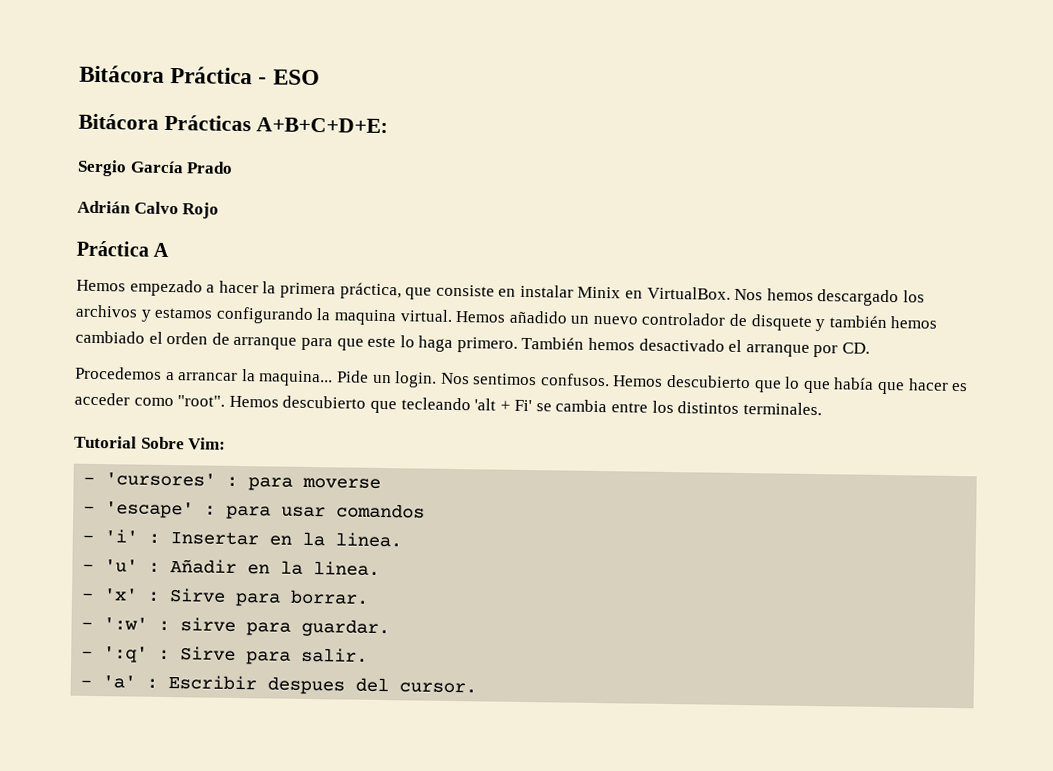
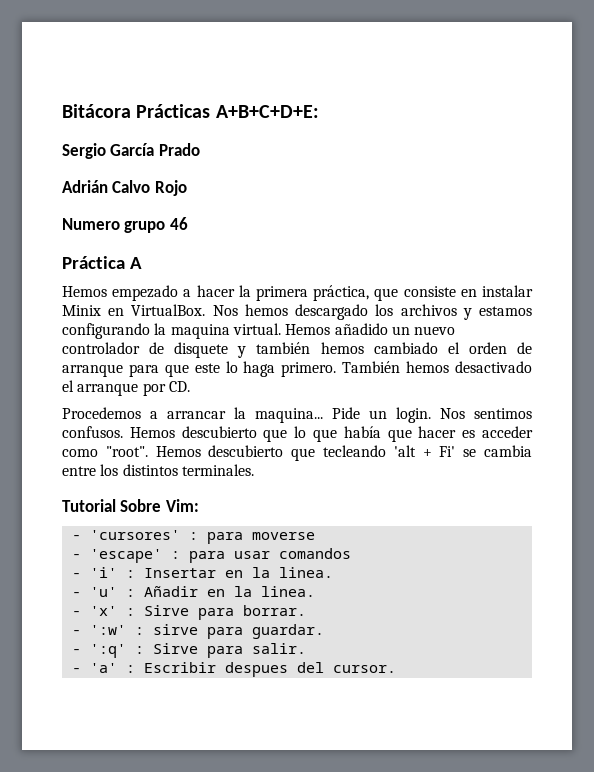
- Bitácora Práctica - ESO
+ Numero grupo 46

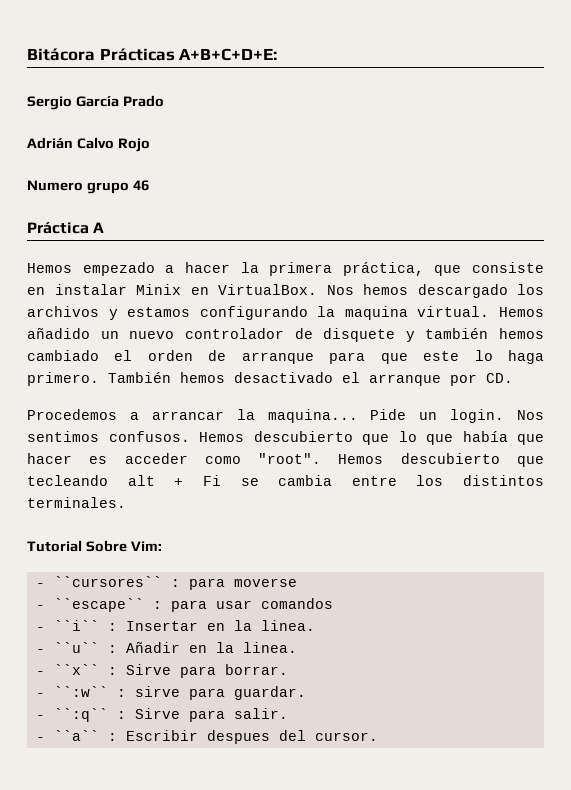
- Hemos descubierto que tecleando 'alt + Fi' se cambia entre los distintos terminales.
+ Hemos descubierto que tecleando alt + Fi se cambia entre los distintos terminales.
- - 'cursores' : para moverse
+ - ``cursores`` : para moverse
- - 'escape' : para usar comandos
+ - ``escape`` : para usar comandos
- - 'i' : Insertar en la linea.
+ - ``i`` : Insertar en la linea.
- - 'u' : Añadir en la linea.
+ - ``u`` : Añadir en la linea.
- - 'x' : Sirve para borrar.
+ - ``x`` : Sirve para borrar.
- - ':w' : sirve para guardar.
+ - ``:w`` : sirve para guardar.
- - ':q' : Sirve para salir.
+ - ``:q`` : Sirve para salir.
- - 'a' : Escribir despues del cursor.
+ - ``a`` : Escribir despues del cursor.

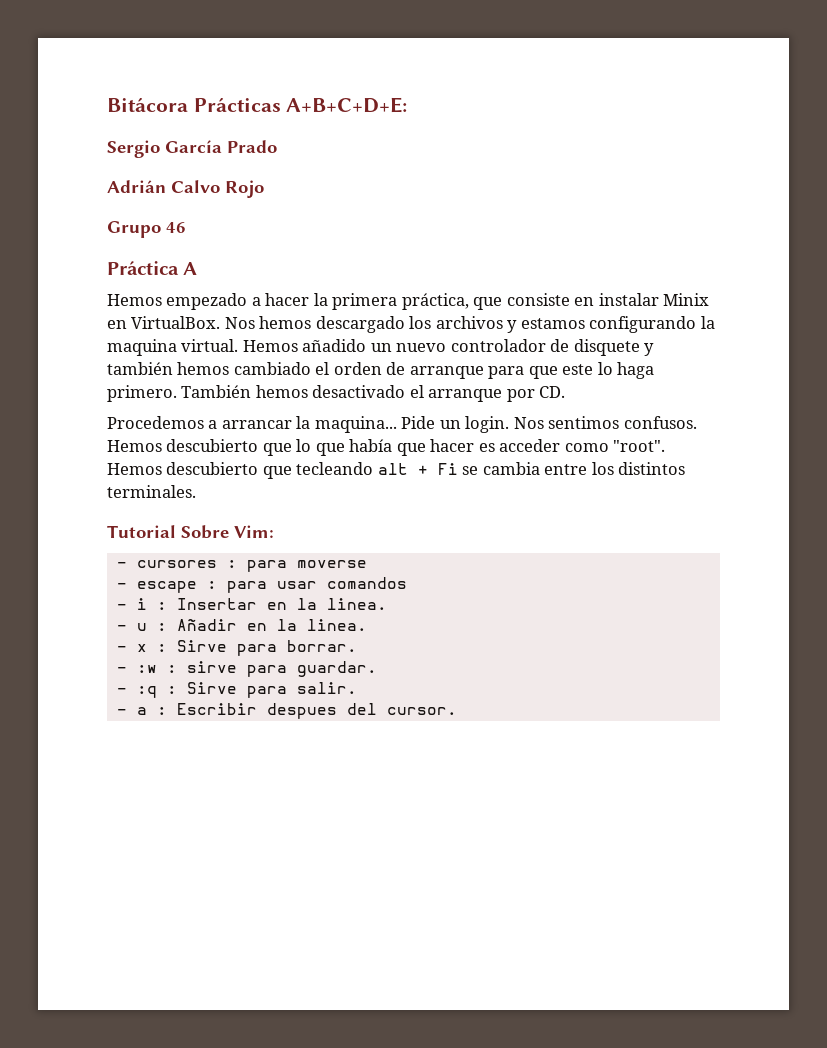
- Numero grupo 46
+ Grupo 46
- - ``cursores`` : para moverse
+ - cursores : para moverse
- - ``escape`` : para usar comandos
+ - escape : para usar comandos
- - ``i`` : Insertar en la linea.
+ - i : Insertar en la linea.
- - ``u`` : Añadir en la linea.
+ - u : Añadir en la linea.
- - ``x`` : Sirve para borrar.
+ - x : Sirve para borrar.
- - ``:w`` : sirve para guardar.
+ - :w : sirve para guardar.
- - ``:q`` : Sirve para salir.
+ - :q : Sirve para salir.
- - ``a`` : Escribir despues del cursor.
+ - a : Escribir despues del cursor.

